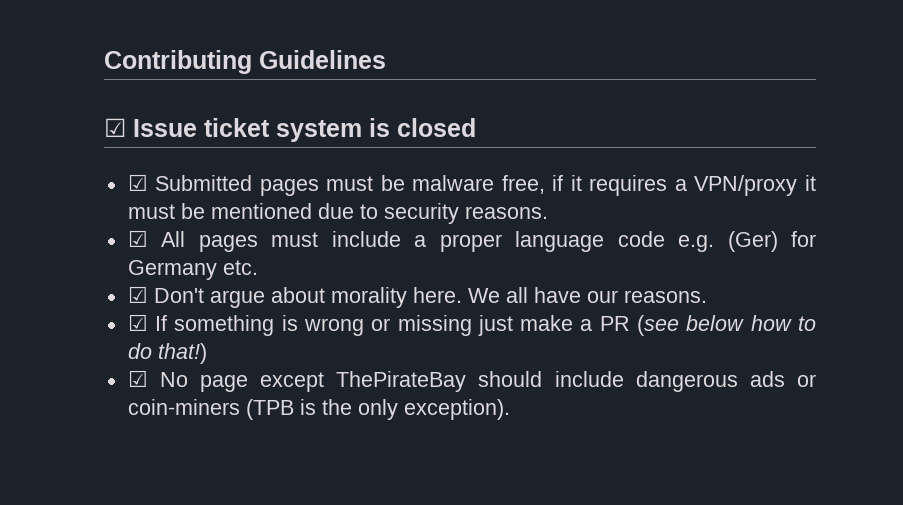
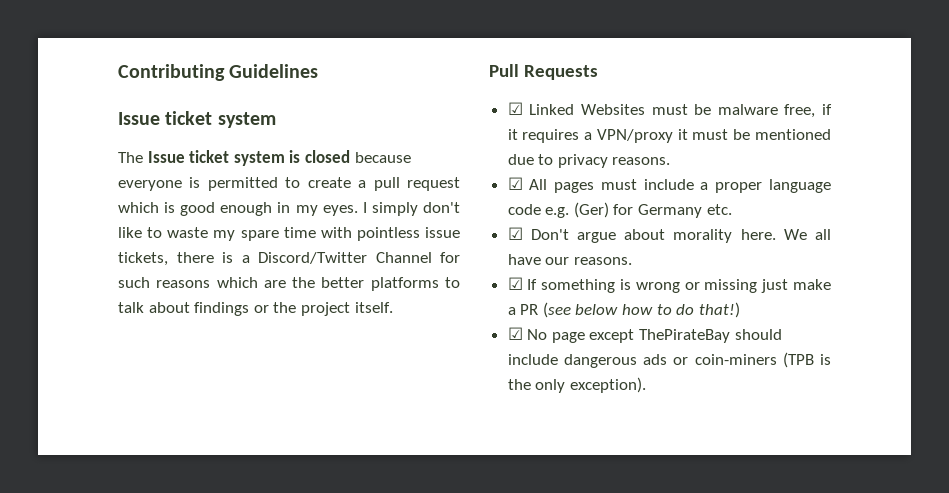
  Contributing Guidelines
- ☑ Issue ticket system is closed
- ☑ Submitted pages must be malware free, if it requires a VPN/proxy it must be mentioned due to security reasons.
+ Issue ticket system
+ The Issue ticket system is closed because everyone is permitted to create a pull request which is good enough in my eyes. I simply don't like to waste my spare time with pointless issue tickets, there is a Discord/Twitter Channel for such reasons which are the better platforms to talk about findings or the project itself.
+ Pull Requests
+ ☑ Linked Websites must be malware free, if it requires a VPN/proxy it must be mentioned due to privacy reasons.

